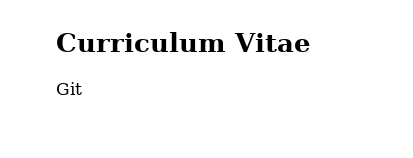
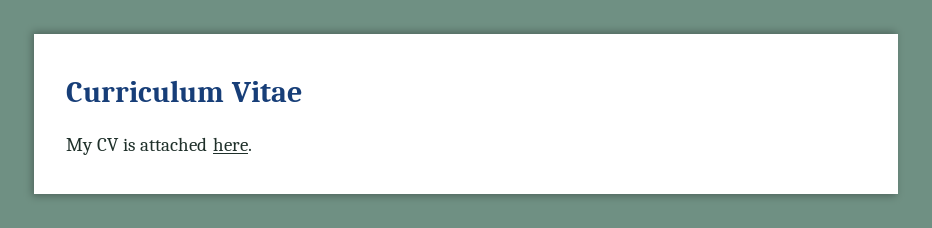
- Git
+ My CV is attached here.

